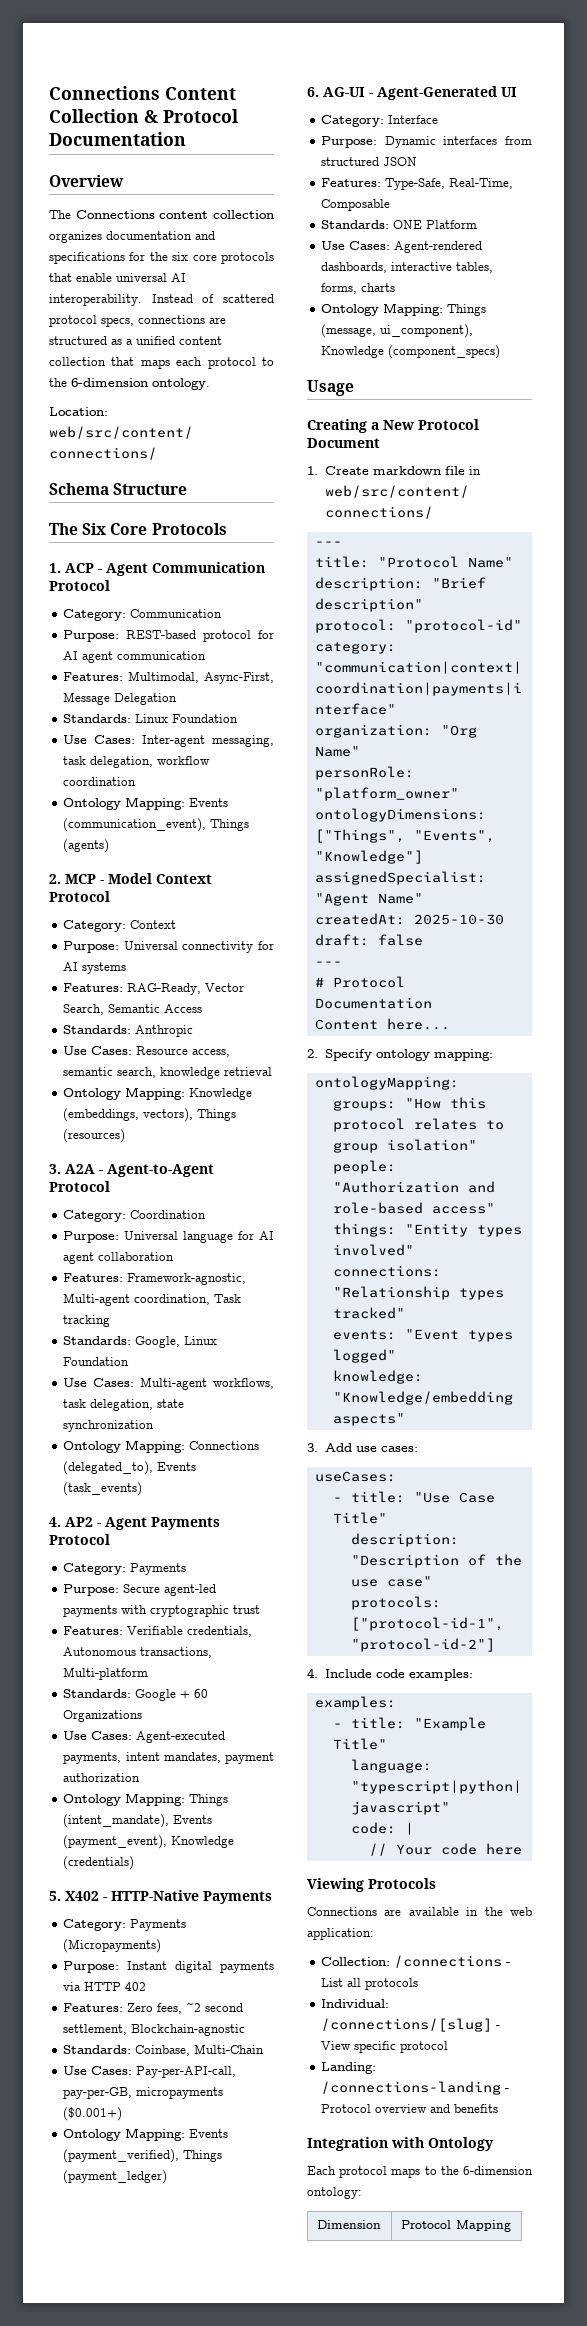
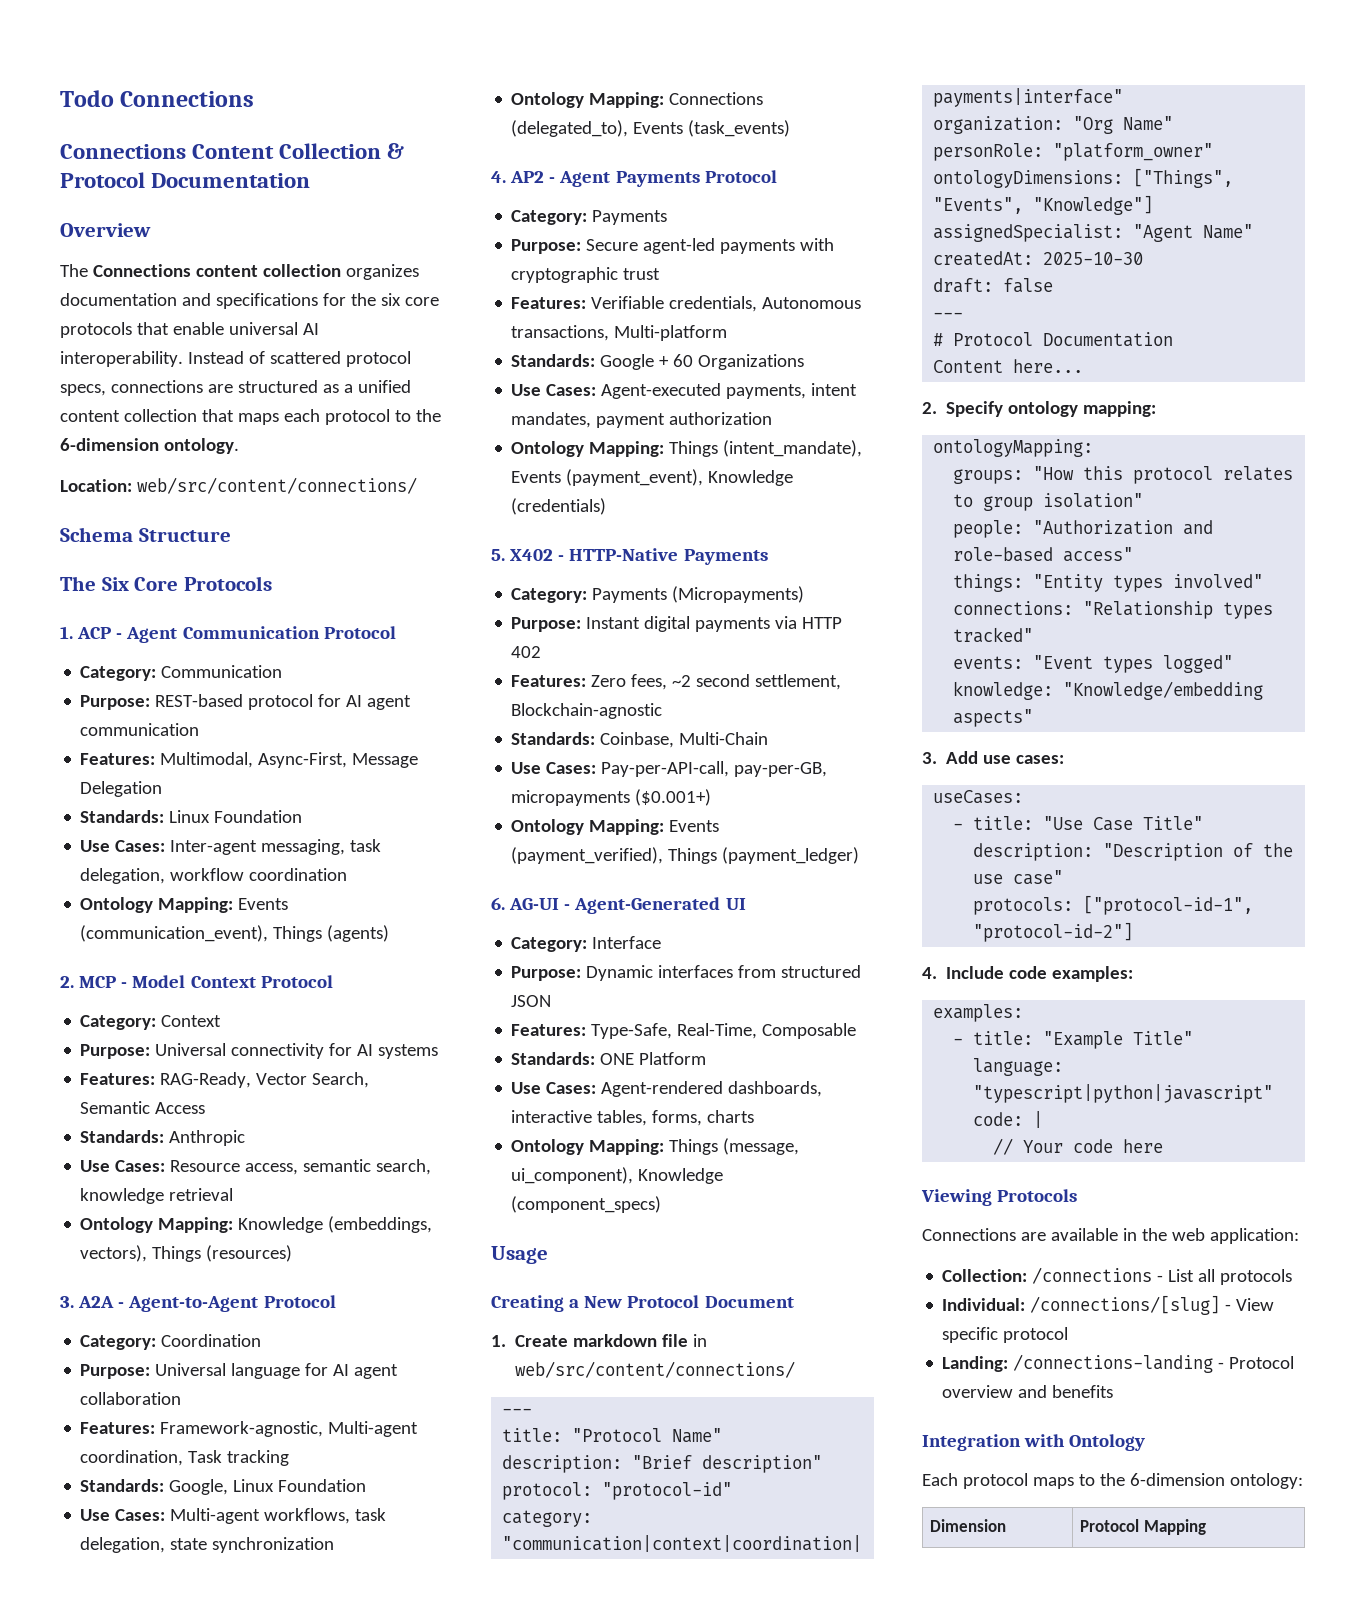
+ Todo Connections

